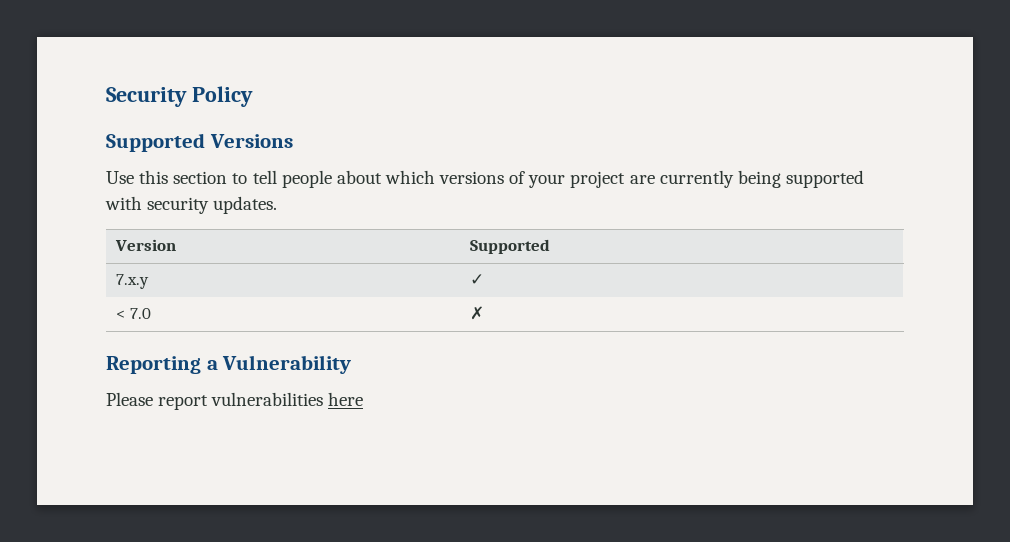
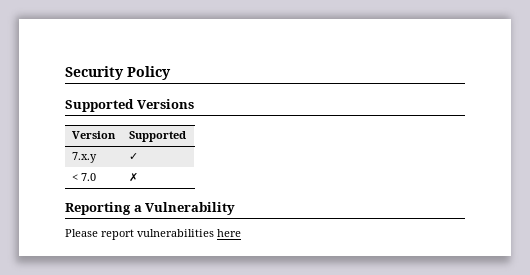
- Use this section to tell people about which versions of your project are currently being supported with security updates.

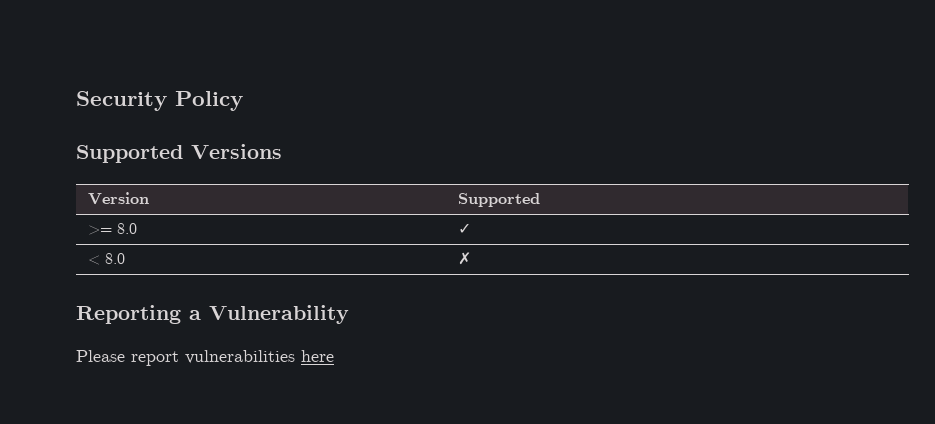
- 7.x.y | ✓
+ >= 8.0 | ✓
- < 7.0 | ✗
+ < 8.0 | ✗

